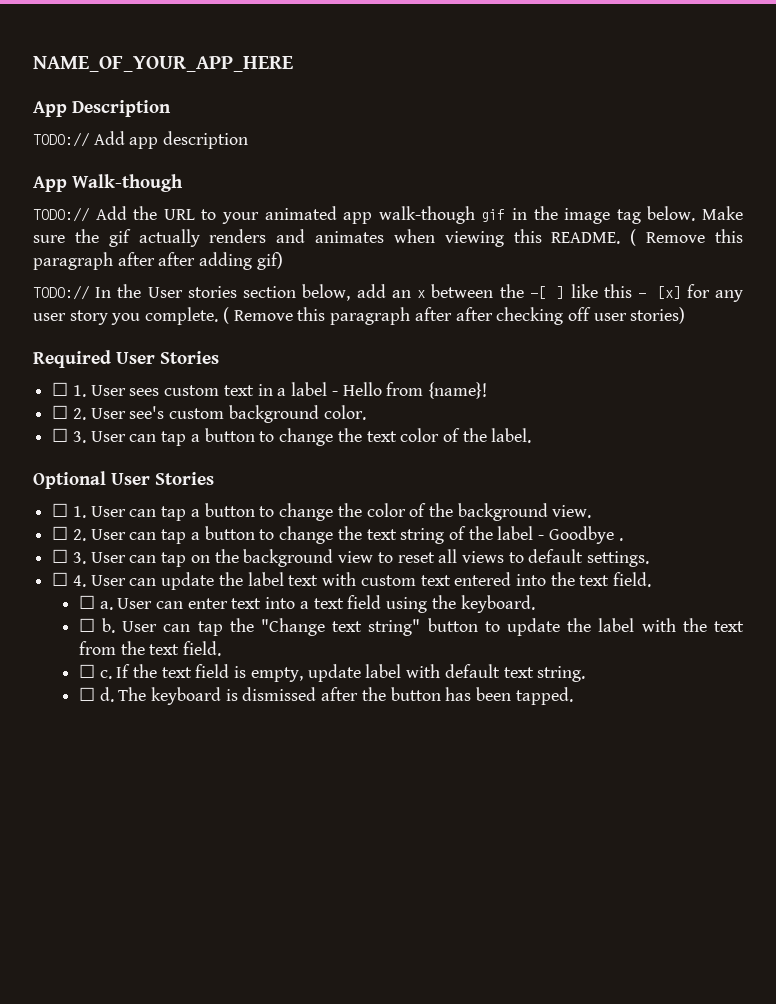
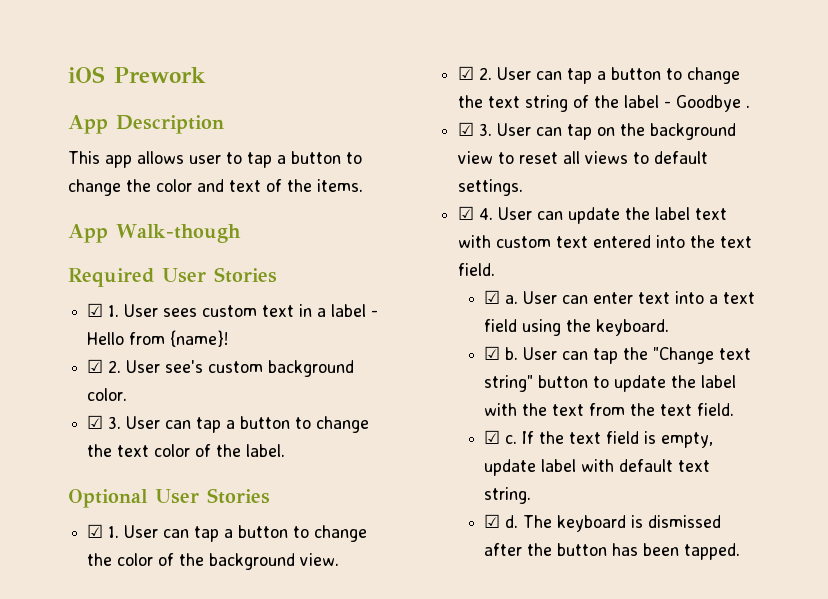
- NAME_OF_YOUR_APP_HERE
+ iOS Prework
- TODO:// Add app description
+ This app allows user to tap a button to change the color and text of the items.
  App Walk-though
- TODO:// Add the URL to your animated app walk-though gif in the image tag below. Make sure the gif actually renders and animates when viewing this README. ( Remove this paragraph after after adding gif)
- TODO:// In the User stories section below, add an x between the -[ ] like this - [x] for any user story you complete. ( Remove this paragraph after after checking off user stories)
- ☐ 1. User sees custom text in a label - Hello from {name}!
+ ☑ 1. User sees custom text in a label - Hello from {name}!
- ☐ 2. User see's custom background color.
+ ☑ 2. User see's custom background color.
- ☐ 3. User can tap a button to change the text color of the label.
+ ☑ 3. User can tap a button to change the text color of the label.
- ☐ 1. User can tap a button to change the color of the background view.
+ ☑ 1. User can tap a button to change the color of the background view.
- ☐ 2. User can tap a button to change the text string of the label - Goodbye .
+ ☑ 2. User can tap a button to change the text string of the label - Goodbye .
- ☐ 3. User can tap on the background view to reset all views to default settings.
+ ☑ 3. User can tap on the background view to reset all views to default settings.
- ☐ 4. User can update the label text with custom text entered into the text field.
+ ☑ 4. User can update the label text with custom text entered into the text field.
- ☐ a.
+ ☑ a.
- ☐ b.
+ ☑ b.
- ☐ c.
+ ☑ c.
- ☐ d.
+ ☑ d.

